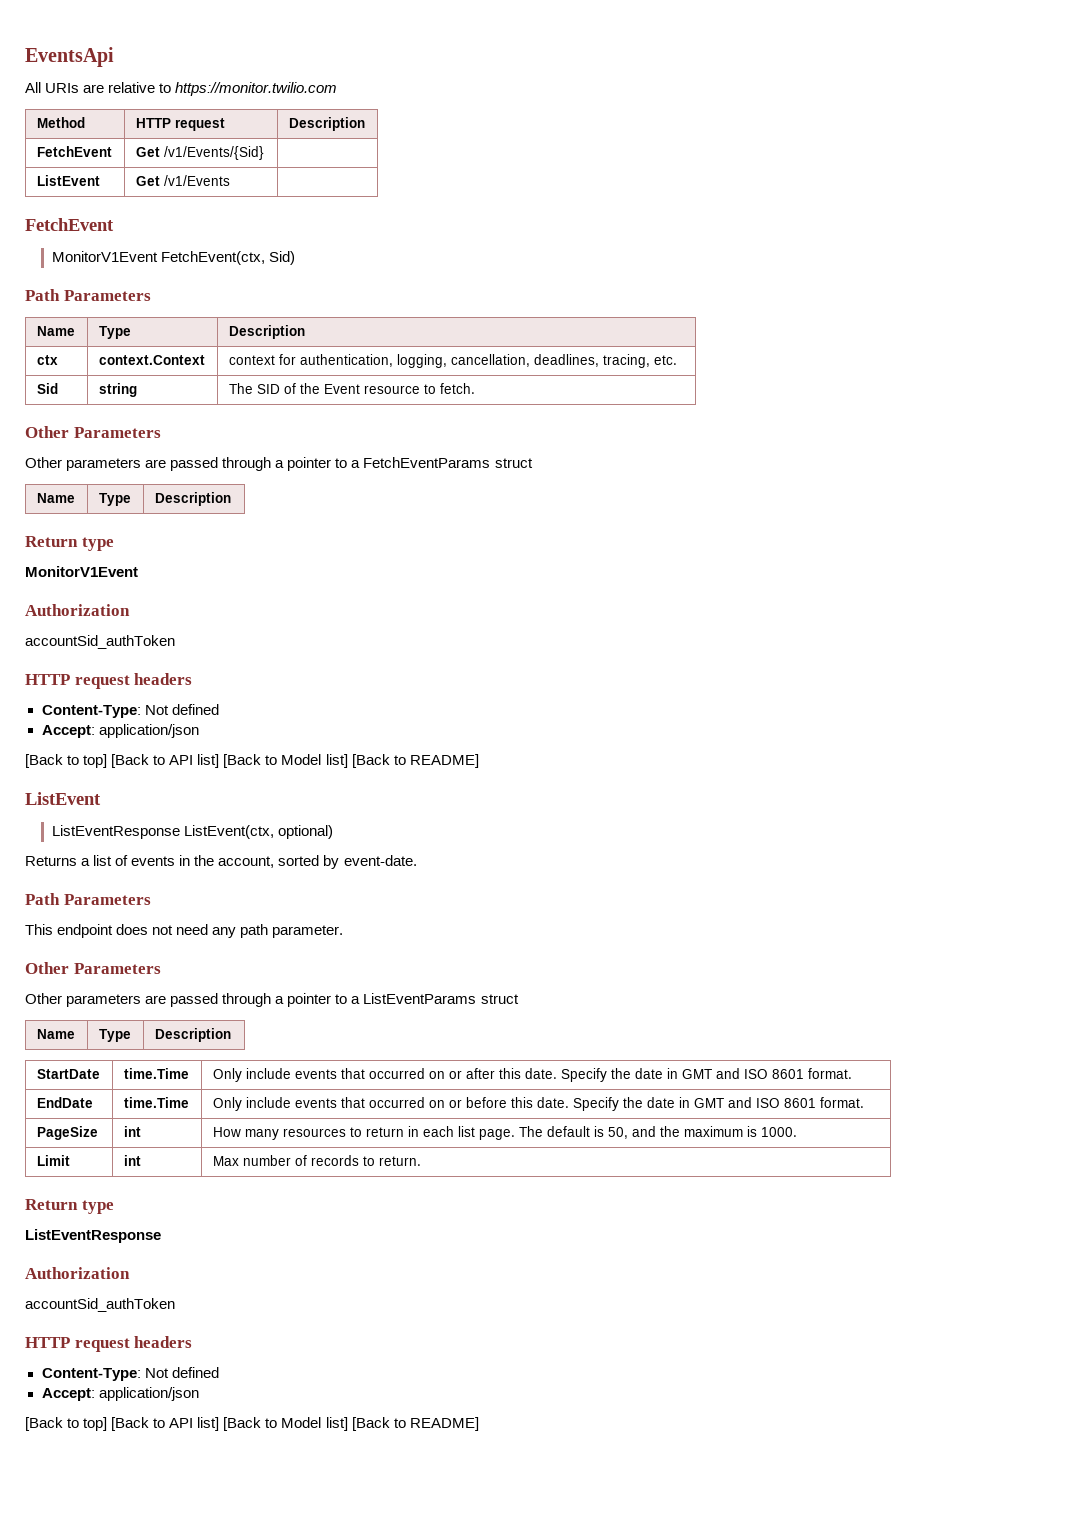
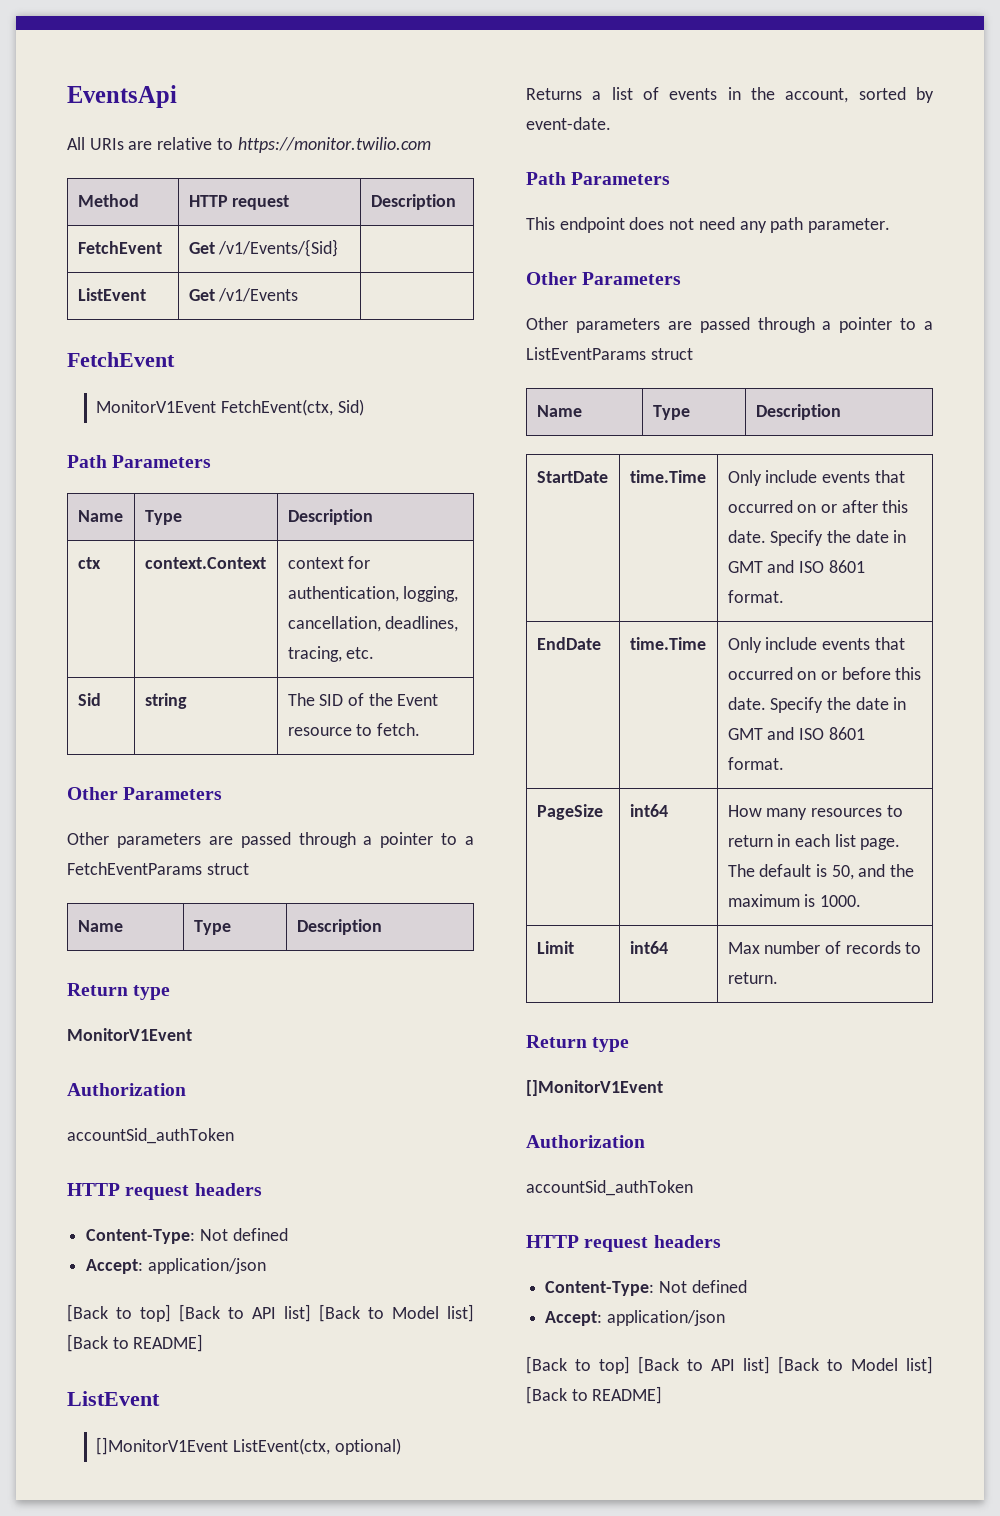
- ListEventResponse ListEvent(ctx, optional)
+ []MonitorV1Event ListEvent(ctx, optional)
- PageSize | int | How many resources to return in each list page. The default is 50, and the maximum is 1000.
+ PageSize | int64 | How many resources to return in each list page. The default is 50, and the maximum is 1000.
- Limit | int | Max number of records to return.
+ Limit | int64 | Max number of records to return.
  Return type
- ListEventResponse
+ []MonitorV1Event

